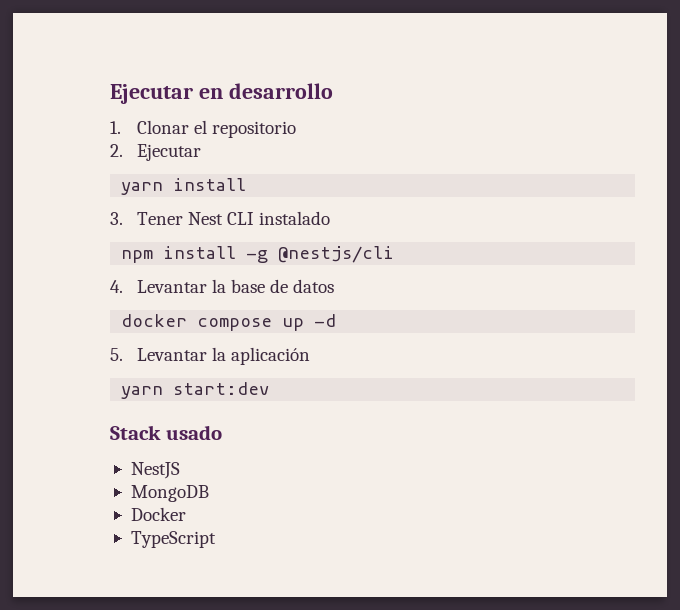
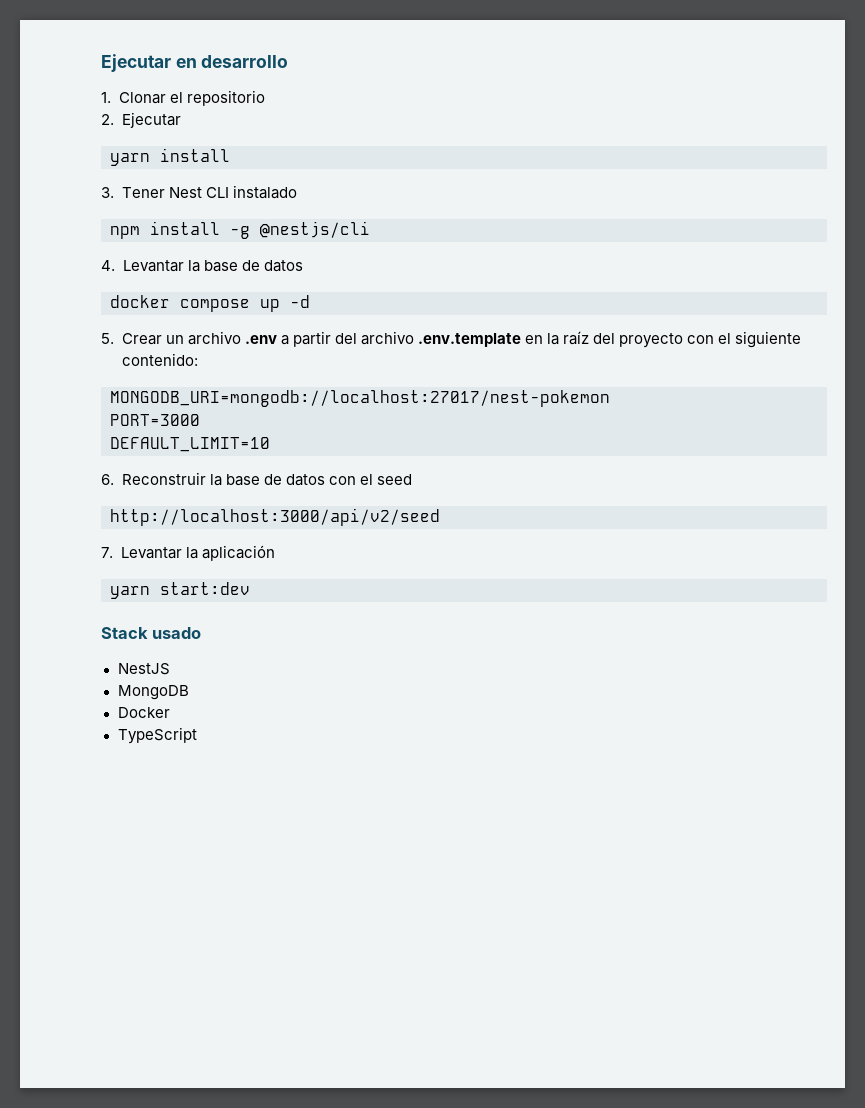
- 5. Levantar la aplicación
+ 5. Crear un archivo .env a partir del archivo .env.template en la raíz del proyecto con el siguiente contenido:
+ MONGODB_URI=mongodb://localhost:27017/nest-pokemon
+ PORT=3000
+ DEFAULT_LIMIT=10
+ 6. Reconstruir la base de datos con el seed
+ http://localhost:3000/api/v2/seed
+ 7. Levantar la aplicación

